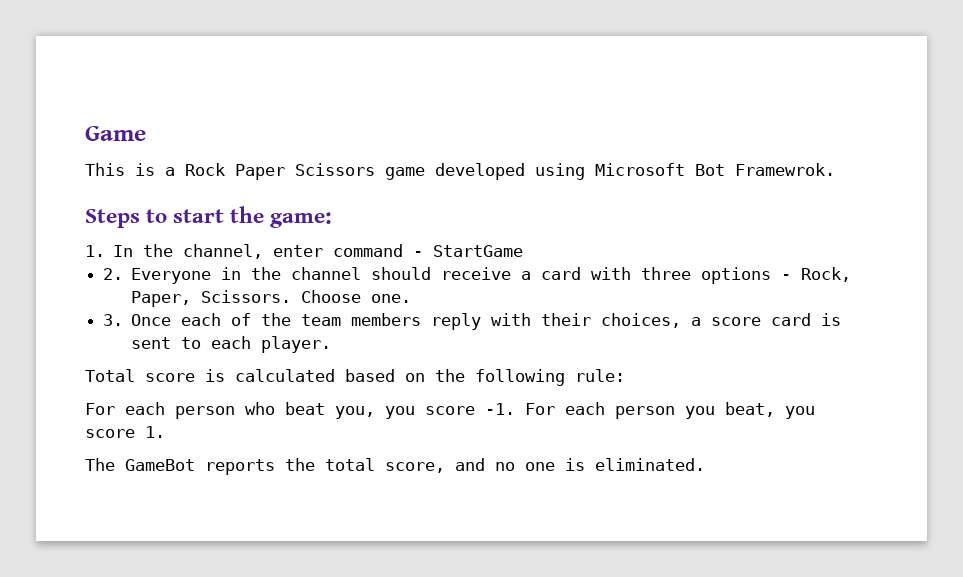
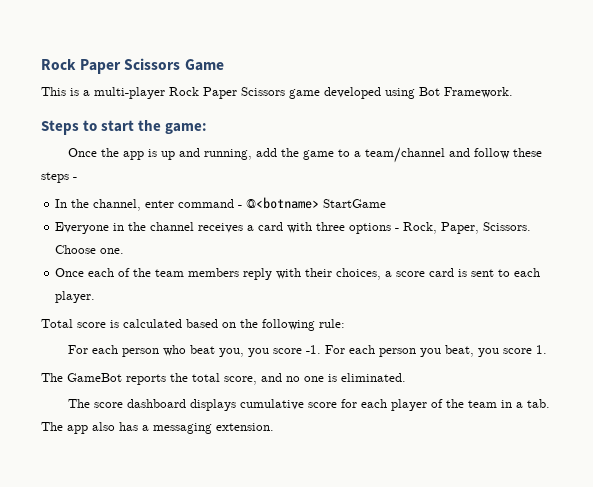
- Game
+ Rock Paper Scissors Game
- This is a Rock Paper Scissors game developed using Microsoft Bot Framewrok.
+ This is a multi-player Rock Paper Scissors game developed using Bot Framework.
- 1. In the channel, enter command - StartGame
+ Once the app is up and running, add the game to a team/channel and follow these steps -
+ In the channel, enter command - @<botname> StartGame
- 2. Everyone in the channel should receive a card with three options - Rock, Paper, Scissors.
+ Everyone in the channel receives a card with three options - Rock, Paper, Scissors.
- 3. Once each of the team members reply with their choices, a score card is sent to each player.
+ Once each of the team members reply with their choices, a score card is sent to each player.
+ The score dashboard displays cumulative score for each player of the team in a tab. The app also has a messaging extension.

